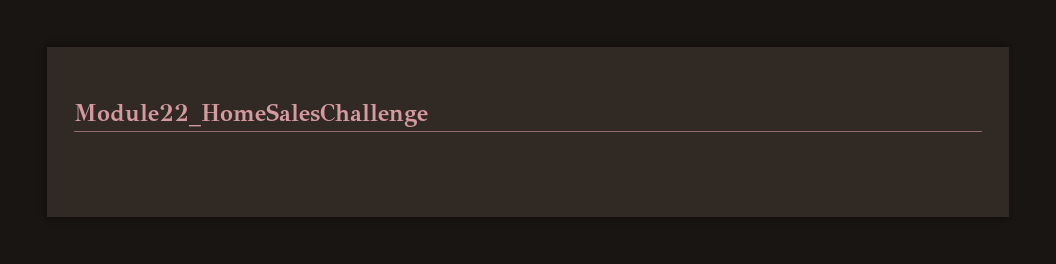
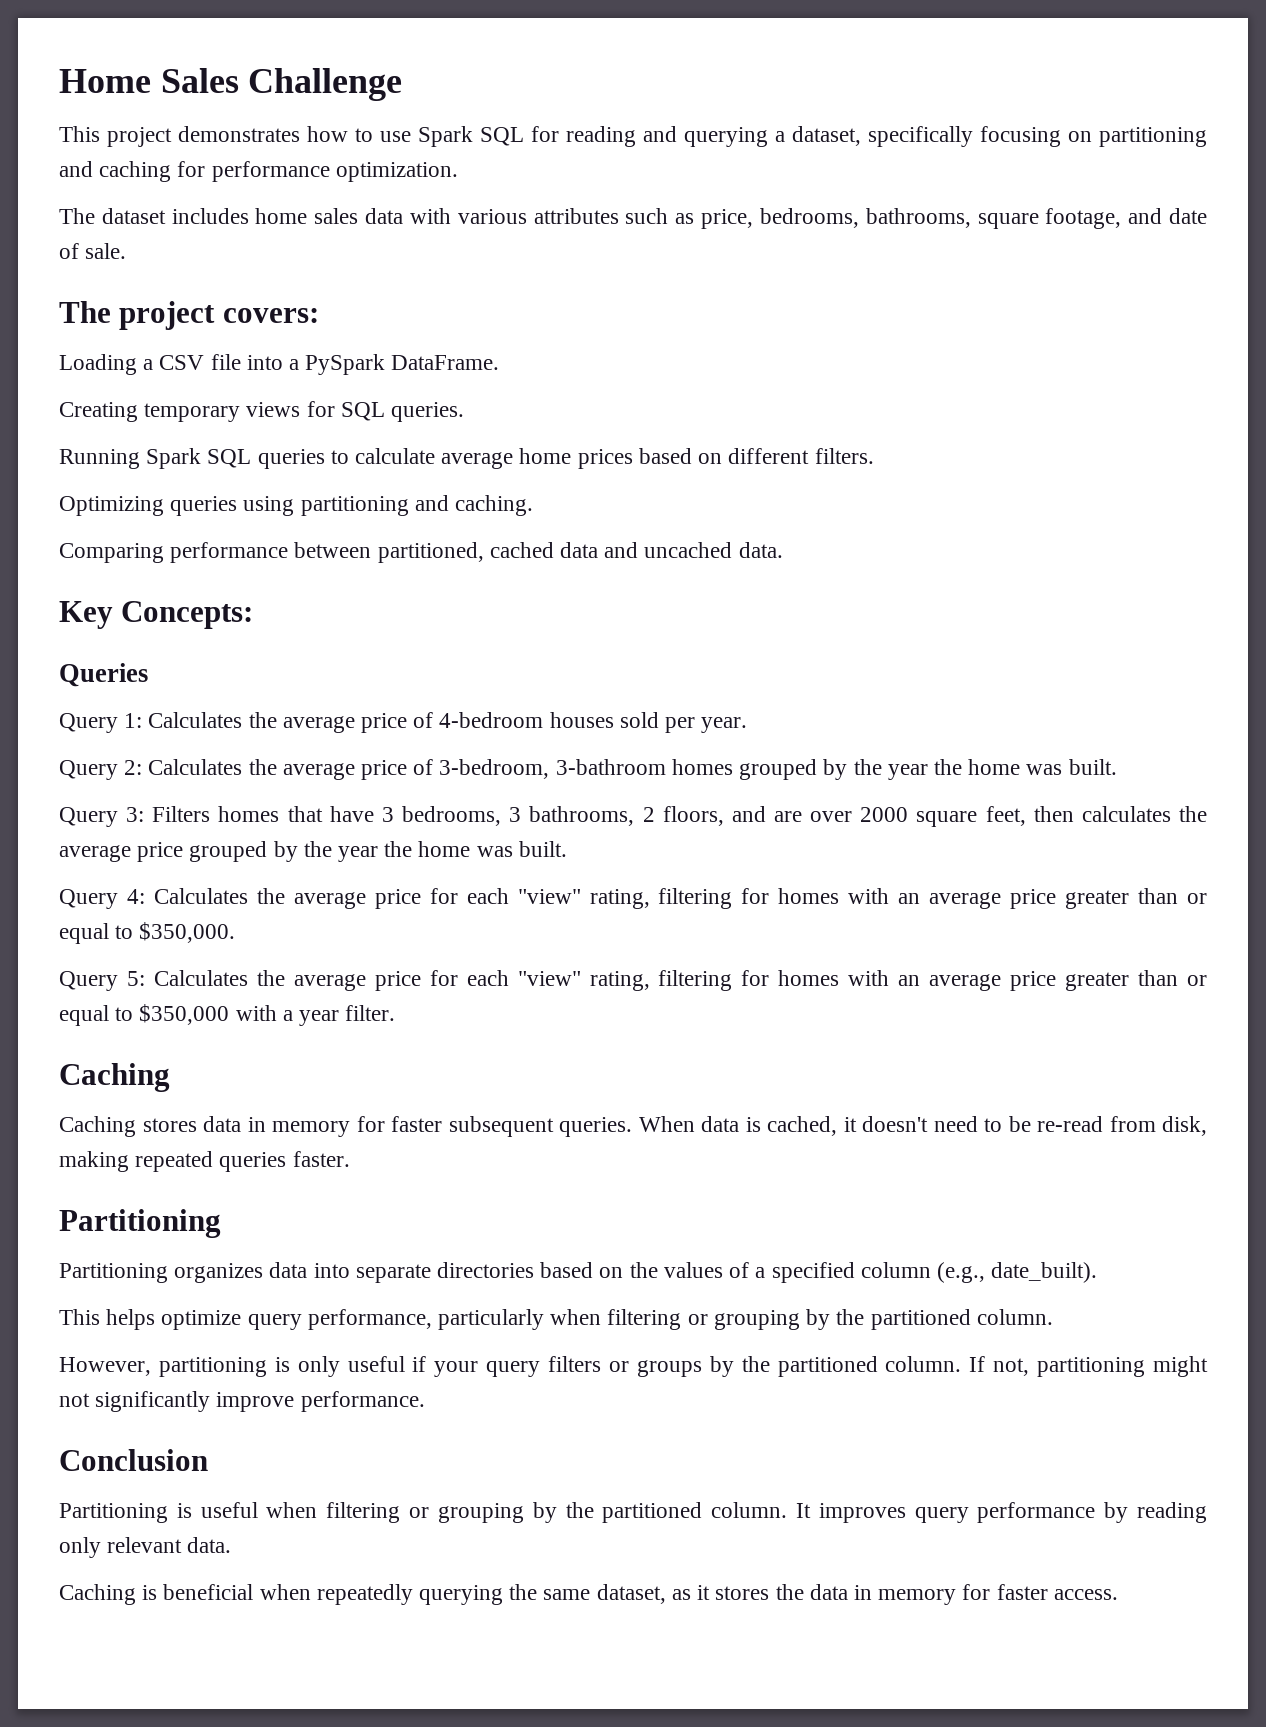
- Module22_HomeSalesChallenge
+ Home Sales Challenge
+ This project demonstrates how to use Spark SQL for reading and querying a dataset, specifically focusing on partitioning and caching for performance optimization.
+ The dataset includes home sales data with various attributes such as price, bedrooms, bathrooms, square footage, and date of sale.
+ The project covers:
+ Loading a CSV file into a PySpark DataFrame.
+ Creating temporary views for SQL queries.
+ Running Spark SQL queries to calculate average home prices based on different filters.
+ Optimizing queries using partitioning and caching.
+ Comparing performance between partitioned, cached data and uncached data.
+ Key Concepts:
+ Queries
+ Query 1: Calculates the average price of 4-bedroom houses sold per year.
+ Query 2: Calculates the average price of 3-bedroom, 3-bathroom homes grouped by the year the home was built.
+ Query 3: Filters homes that have 3 bedrooms, 3 bathrooms, 2 floors, and are over 2000 square feet, then calculates the average price grouped by the year the home was built.
+ Query 4: Calculates the average price for each "view" rating, filtering for homes with an average price greater than or equal to $350,000.
+ Query 5: Calculates the average price for each "view" rating, filtering for homes with an average price greater than or equal to $350,000 with a year filter.
+ Caching
+ Caching stores data in memory for faster subsequent queries. When data is cached, it doesn't need to be re-read from disk, making repeated queries faster.
+ Partitioning
+ Partitioning organizes data into separate directories based on the values of a specified column (e.g., date_built).
+ This helps optimize query performance, particularly when filtering or grouping by the partitioned column.
+ However, partitioning is only useful if your query filters or groups by the partitioned column. If not, partitioning might not significantly improve performance.
+ Conclusion
+ Partitioning is useful when filtering or grouping by the partitioned column. It improves query performance by reading only relevant data.
+ Caching is beneficial when repeatedly querying the same dataset, as it stores the data in memory for faster access.

